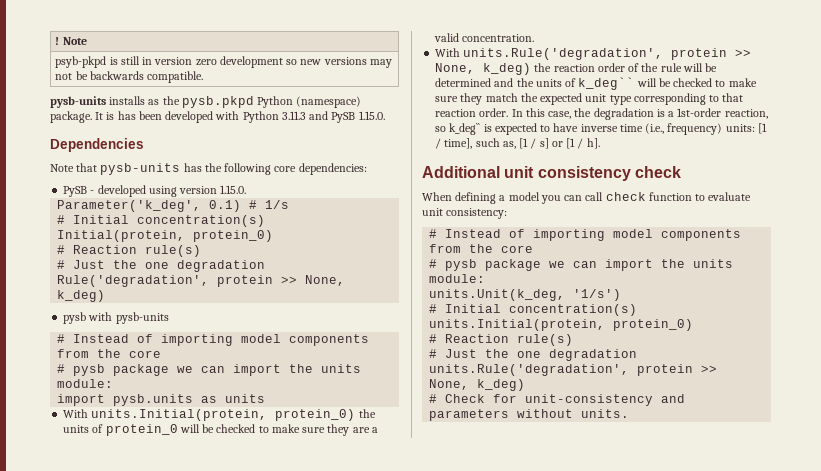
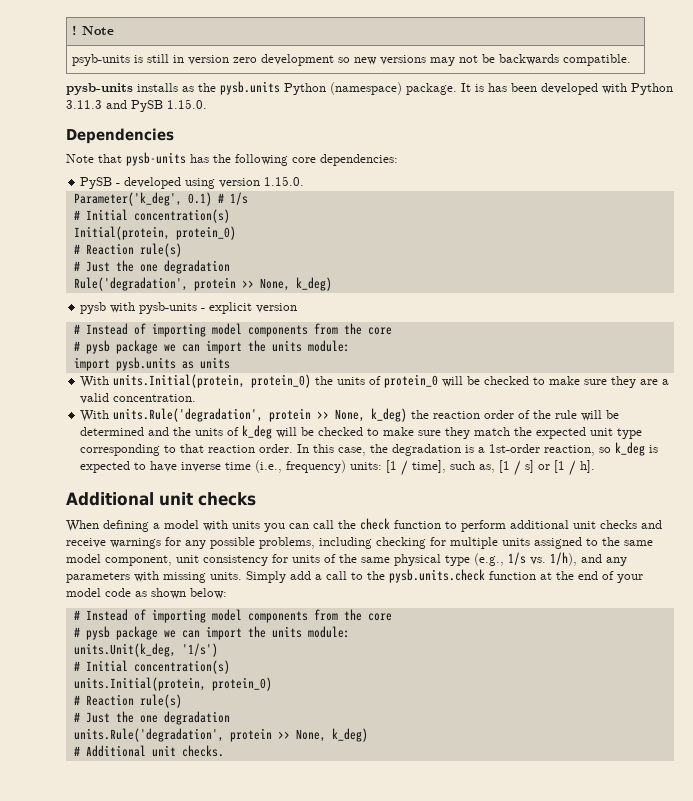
- psyb-pkpd is still in version zero development so new versions may not be backwards compatible.
+ psyb-units is still in version zero development so new versions may not be backwards compatible.
- pysb-units installs as the pysb.pkpd Python (namespace) package.
+ pysb-units installs as the pysb.units Python (namespace) package.
- pysb with pysb-units
+ pysb with pysb-units - explicit version
- With units.Rule('degradation', protein >> None, k_deg) the reaction order of the rule will be determined and the units of k_deg`` will be checked to make sure they match the expected unit type corresponding to that reaction order.
+ With units.Rule('degradation', protein >> None, k_deg) the reaction order of the rule will be determined and the units of k_deg will be checked to make sure they match the expected unit type corresponding to that reaction order.
- In this case, the degradation is a 1st-order reaction, so k_deg`` is expected to have inverse time (i.e., frequency) units: [1 / time], such as, [1 / s] or [1 / h].
+ In this case, the degradation is a 1st-order reaction, so k_deg is expected to have inverse time (i.e., frequency) units: [1 / time], such as, [1 / s] or [1 / h].
- Additional unit consistency check
+ Additional unit checks
- When defining a model you can call check function to evaluate unit consistency:
+ When defining a model with units you can call the check function to perform additional unit checks and receive warnings for any possible problems, including checking for multiple units assigned to the same model component, unit consistency for units of the same physical type (e.g., 1/s vs. 1/h), and any parameters with missing units. Simply add a call to the pysb.units.check function at the end of your model code as shown below:
- # Check for unit-consistency and parameters without units.
+ # Additional unit checks.

